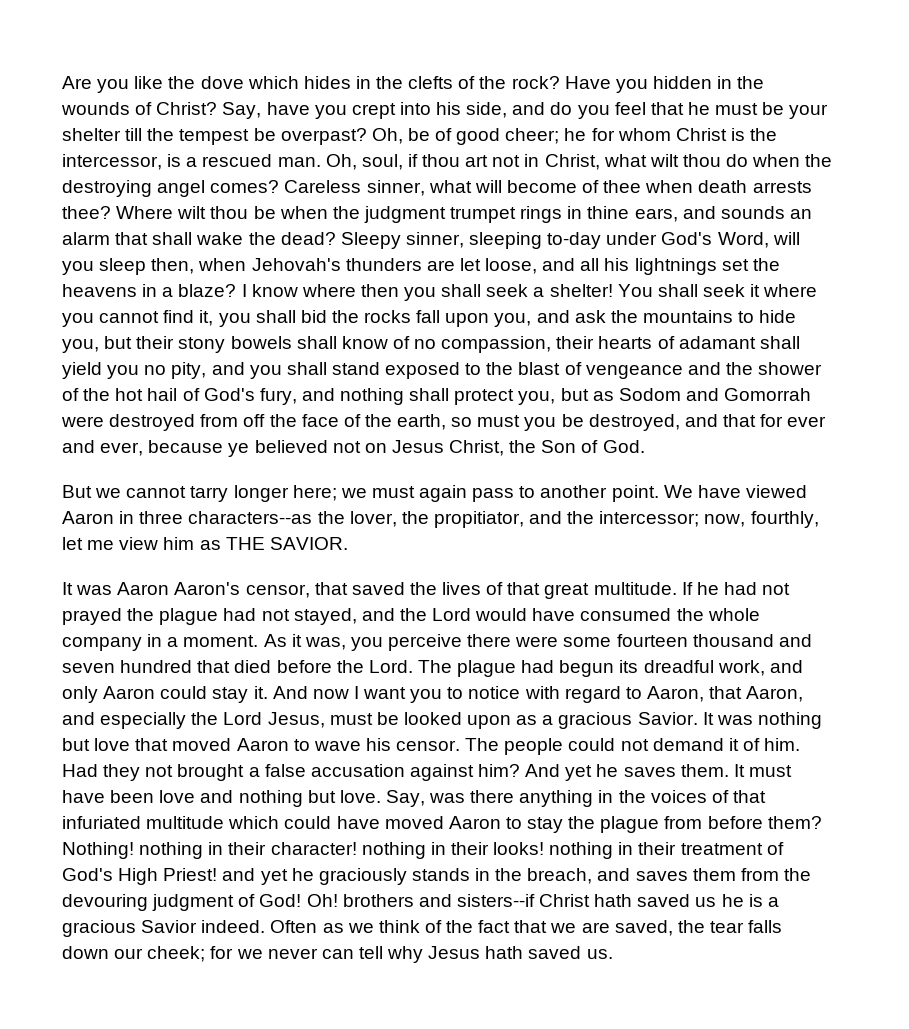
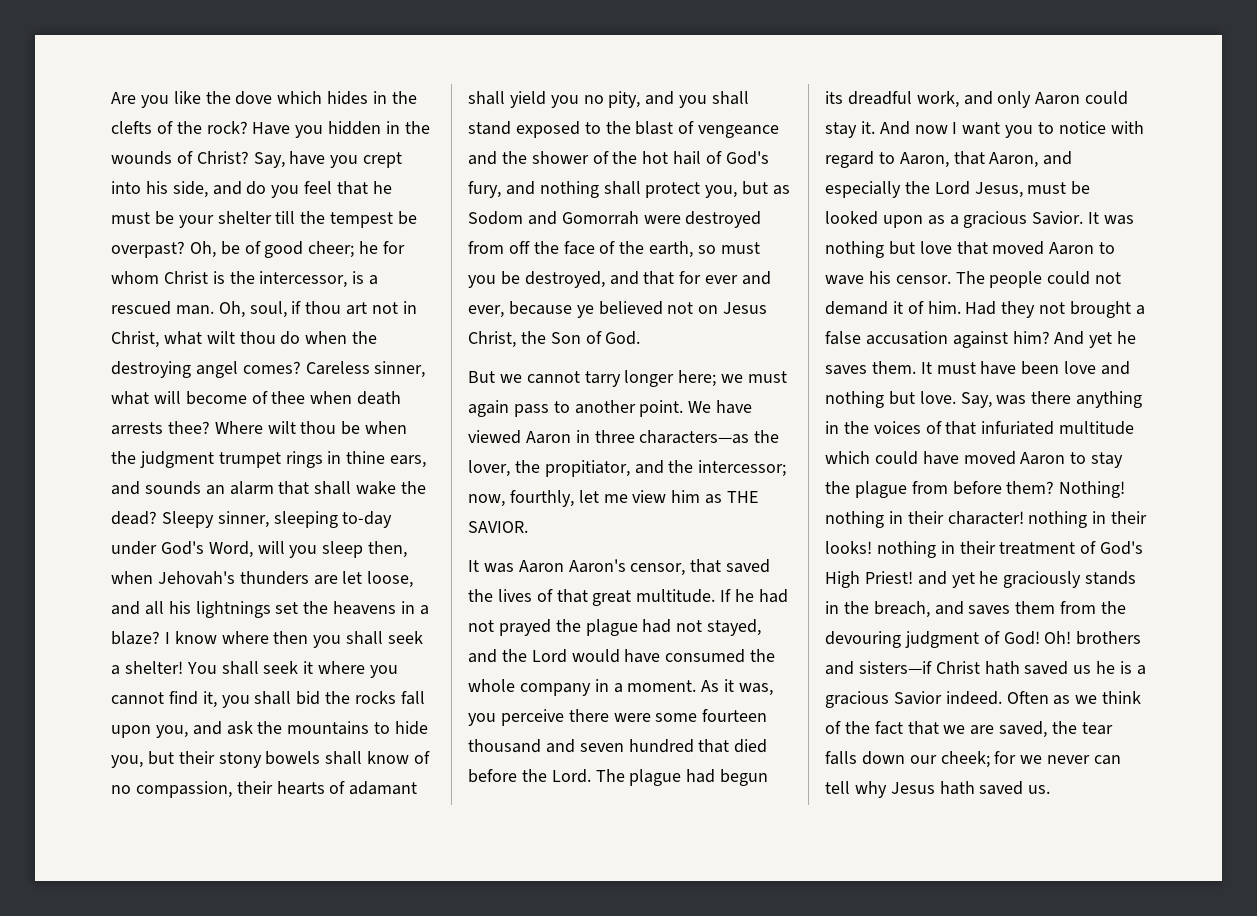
- We have viewed Aaron in three characters--as the lover, the propitiator, and the intercessor; now, fourthly, let me view him as THE SAVIOR.
+ We have viewed Aaron in three characters—as the lover, the propitiator, and the intercessor; now, fourthly, let me view him as THE SAVIOR.
- Oh! brothers and sisters--if Christ hath saved us he is a gracious Savior indeed.
+ Oh! brothers and sisters—if Christ hath saved us he is a gracious Savior indeed.

